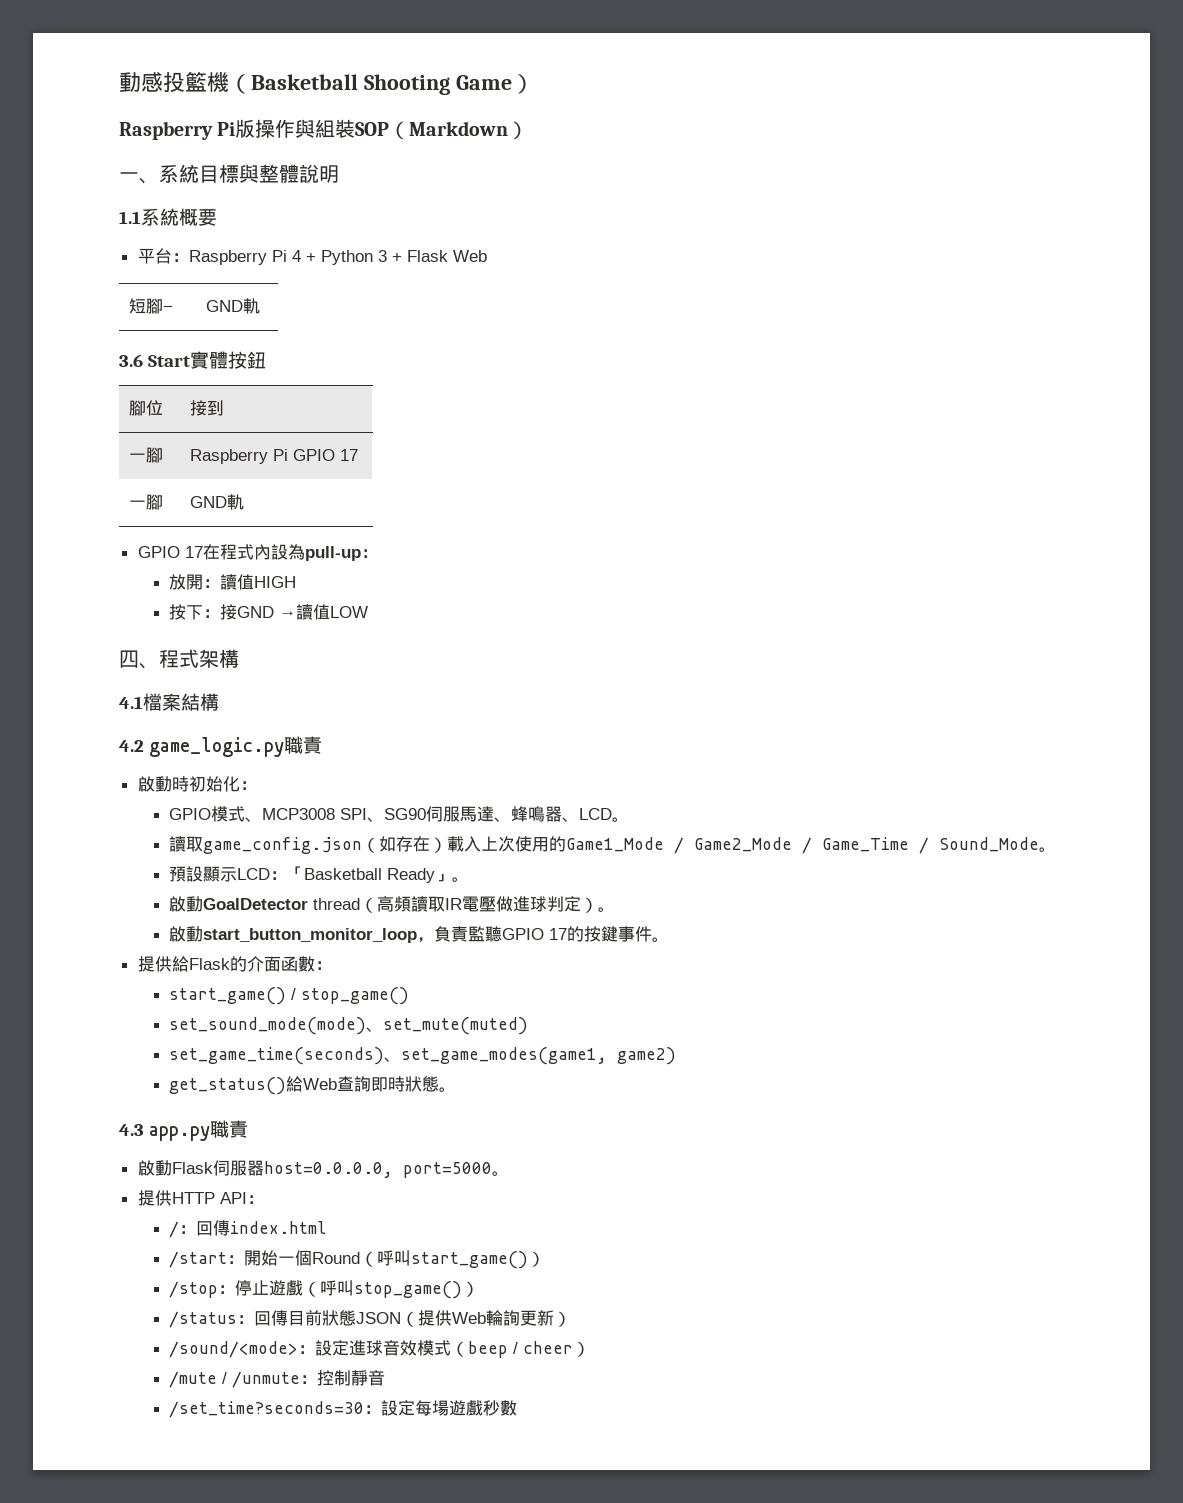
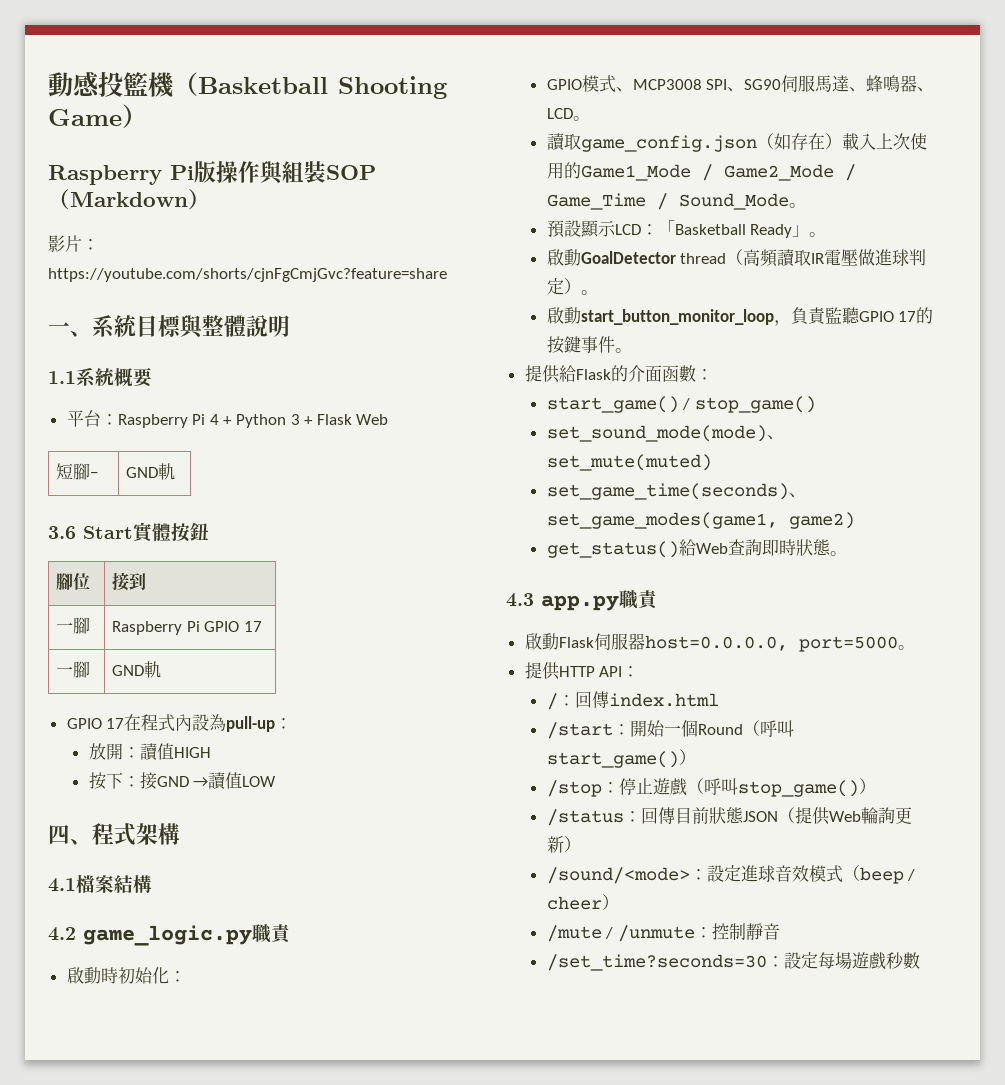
+ 影片：https://youtube.com/shorts/cjnFgCmjGvc?feature=share

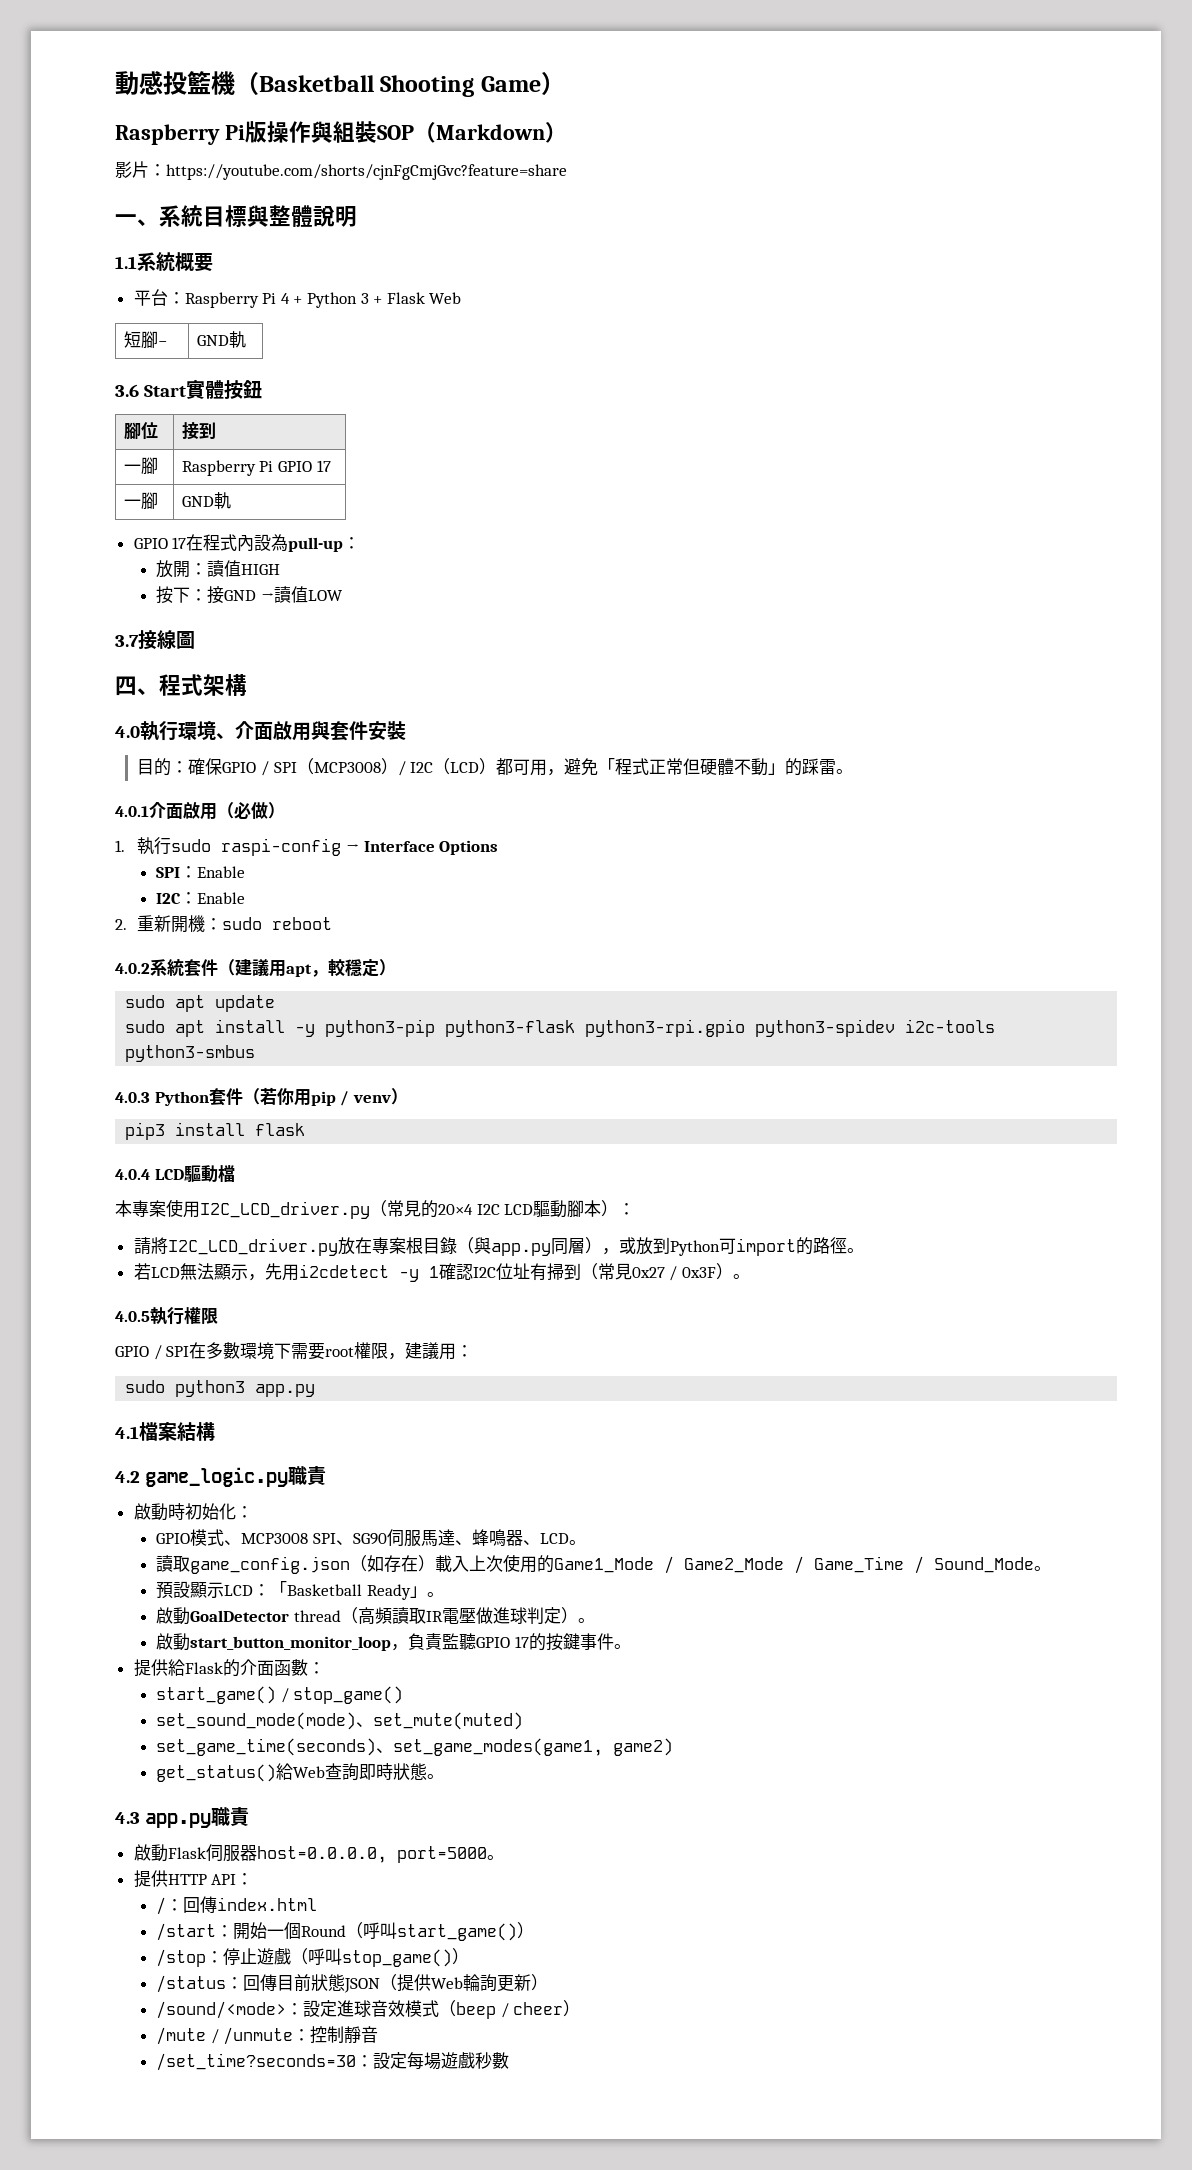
+ 3.7接線圖
+ 4.0執行環境、介面啟用與套件安裝
+ 目的：確保GPIO / SPI（MCP3008）/ I2C（LCD）都可用，避免「程式正常但硬體不動」的踩雷。
+ 4.0.1介面啟用（必做）
+ 1.執行sudo raspi-config → Interface Options
+ SPI：Enable
+ I2C：Enable
+ 2.重新開機：sudo reboot
+ 4.0.2系統套件（建議用apt，較穩定）
+ sudo apt update
+ sudo apt install -y python3-pip python3-flask python3-rpi.gpio python3-spidev i2c-tools python3-smbus
+ 4.0.3 Python套件（若你用pip / venv）
+ pip3 install flask
+ 4.0.4 LCD驅動檔
+ 本專案使用I2C_LCD_driver.py（常見的20×4 I2C LCD驅動腳本）：
+ 請將I2C_LCD_driver.py放在專案根目錄（與app.py同層），或放到Python可import的路徑。
+ 若LCD無法顯示，先用i2cdetect -y 1確認I2C位址有掃到（常見0x27 / 0x3F）。
+ 4.0.5執行權限
+ GPIO / SPI在多數環境下需要root權限，建議用：
+ sudo python3 app.py

